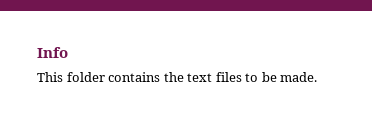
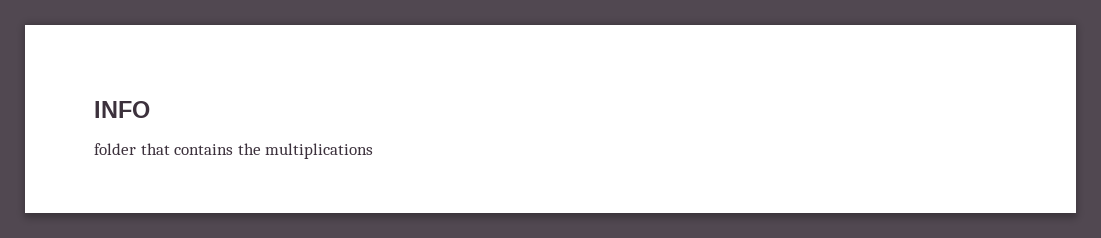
- Info
- This folder contains the text files to be made.
+ INFO
+ folder that contains the multiplications

